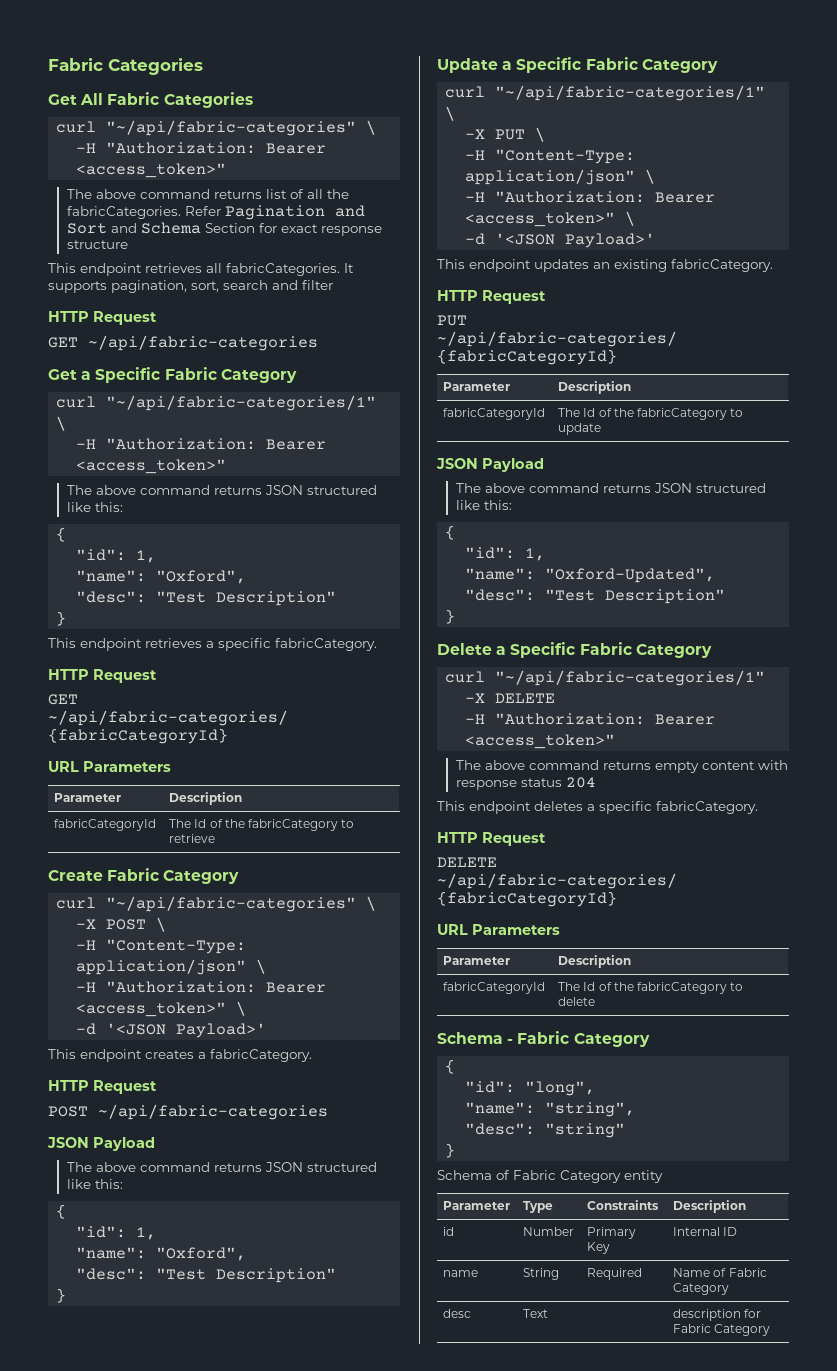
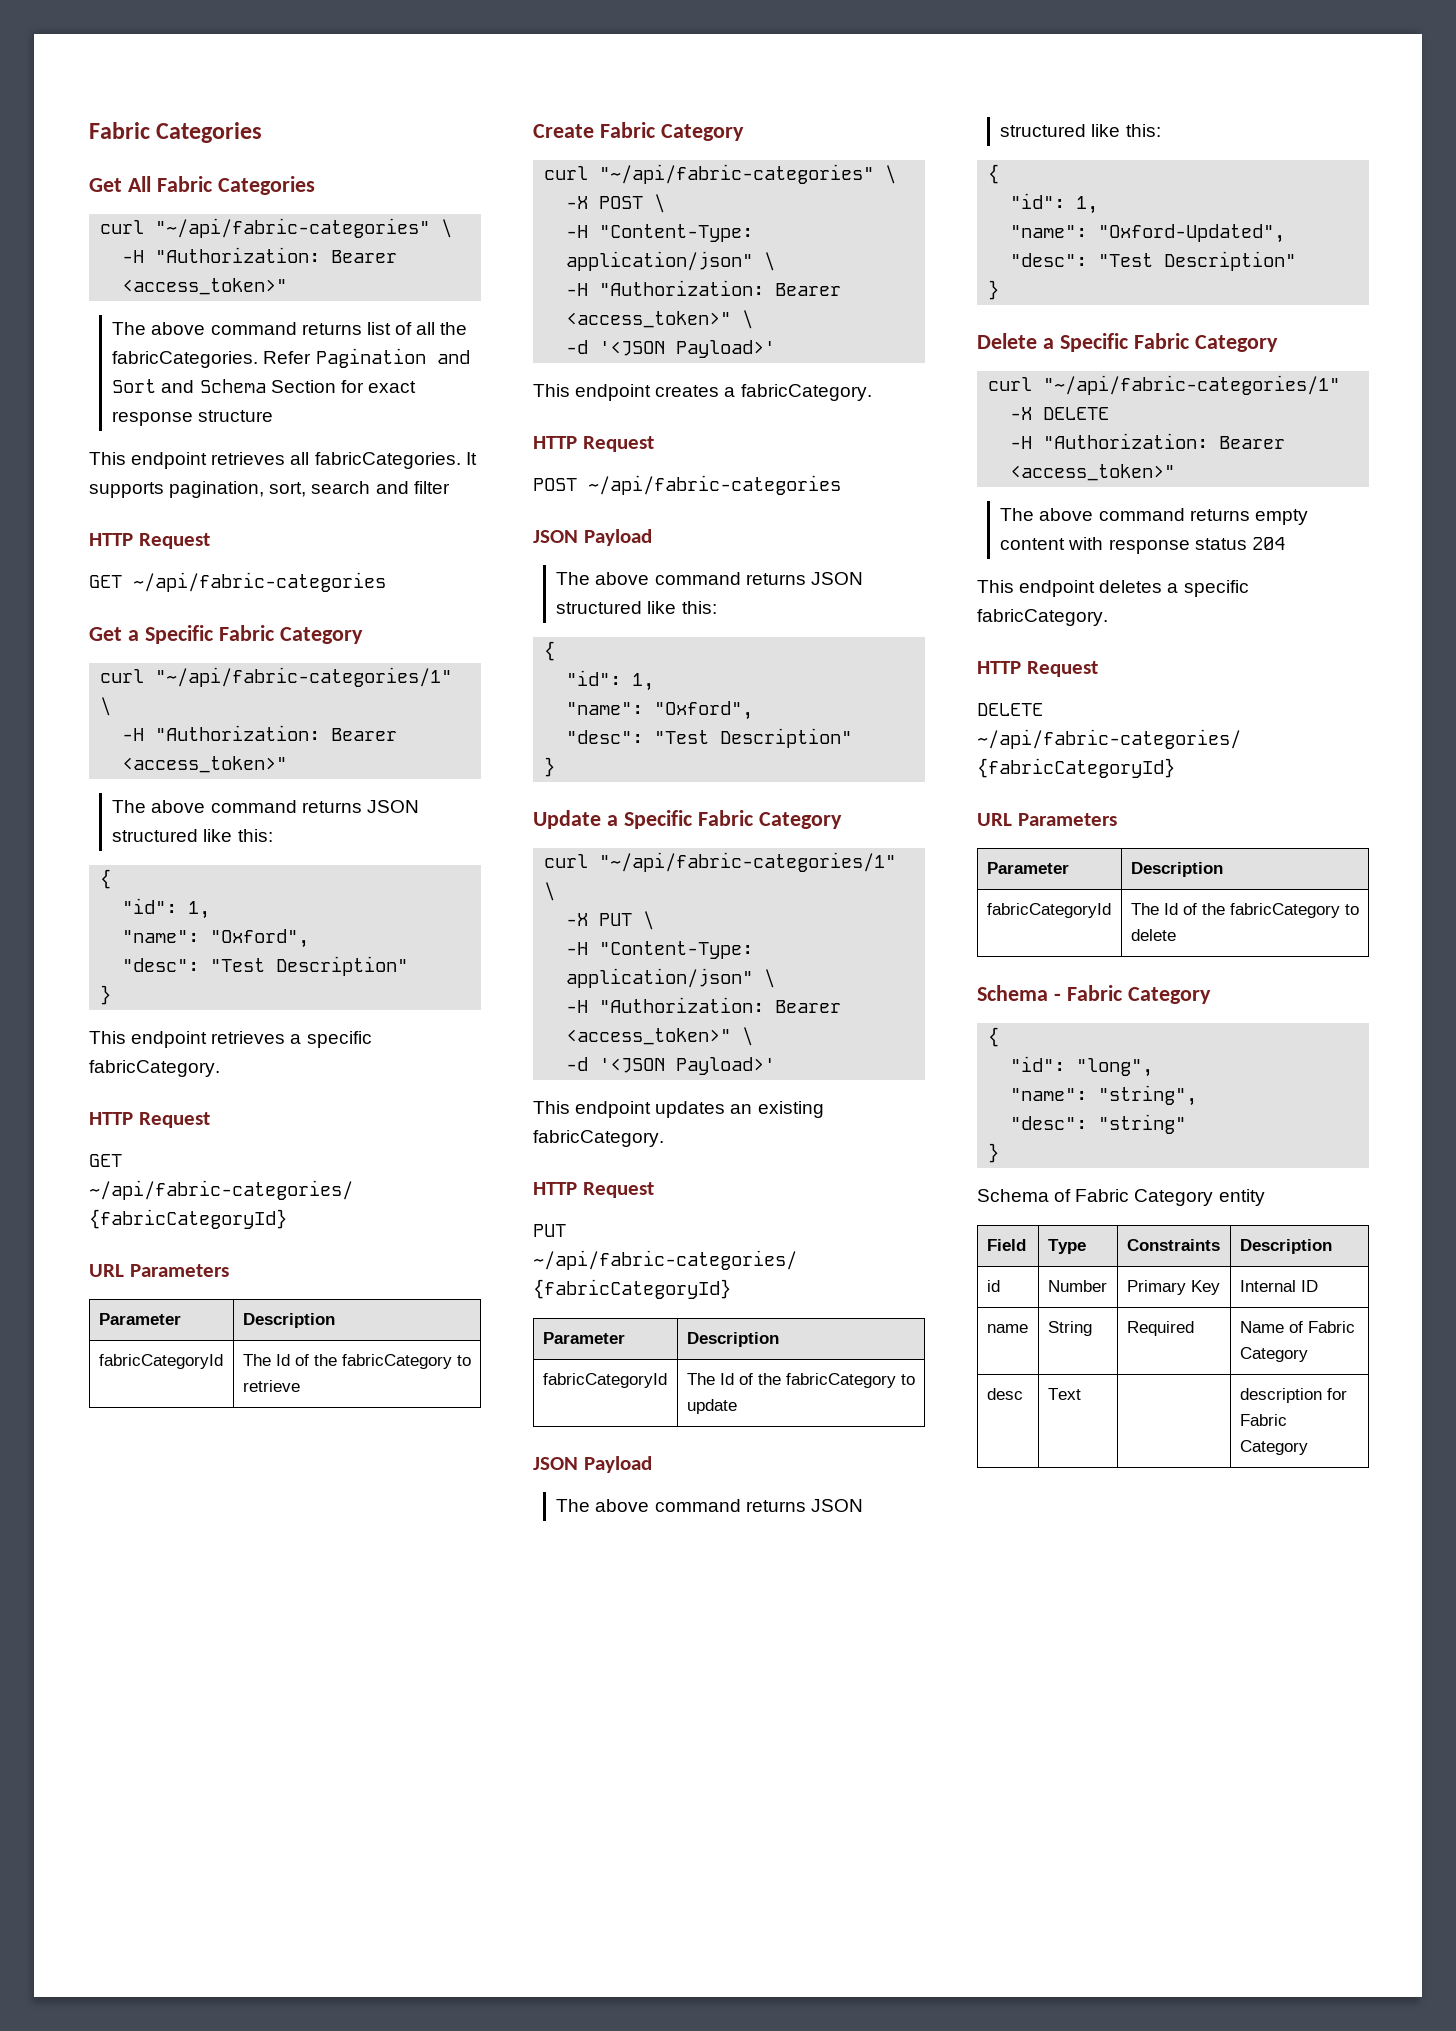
- Parameter | Type | Constraints | Description
+ Field | Type | Constraints | Description

